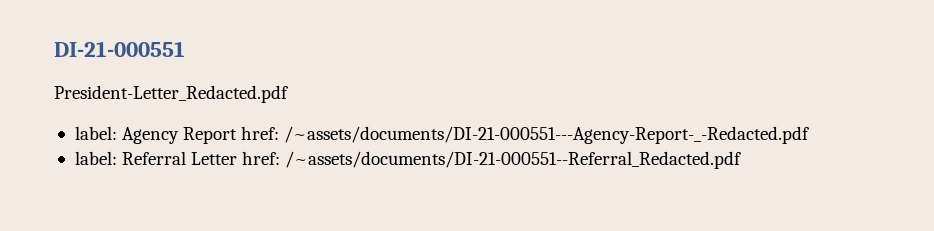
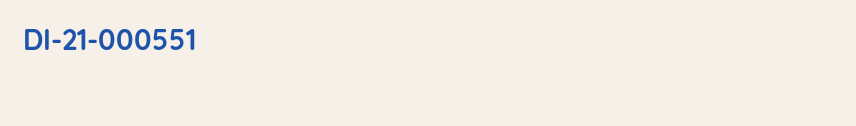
- President-Letter_Redacted.pdf
- label: Agency Report href: /~assets/documents/DI-21-000551---Agency-Report-_-Redacted.pdf
- label: Referral Letter href: /~assets/documents/DI-21-000551--Referral_Redacted.pdf

